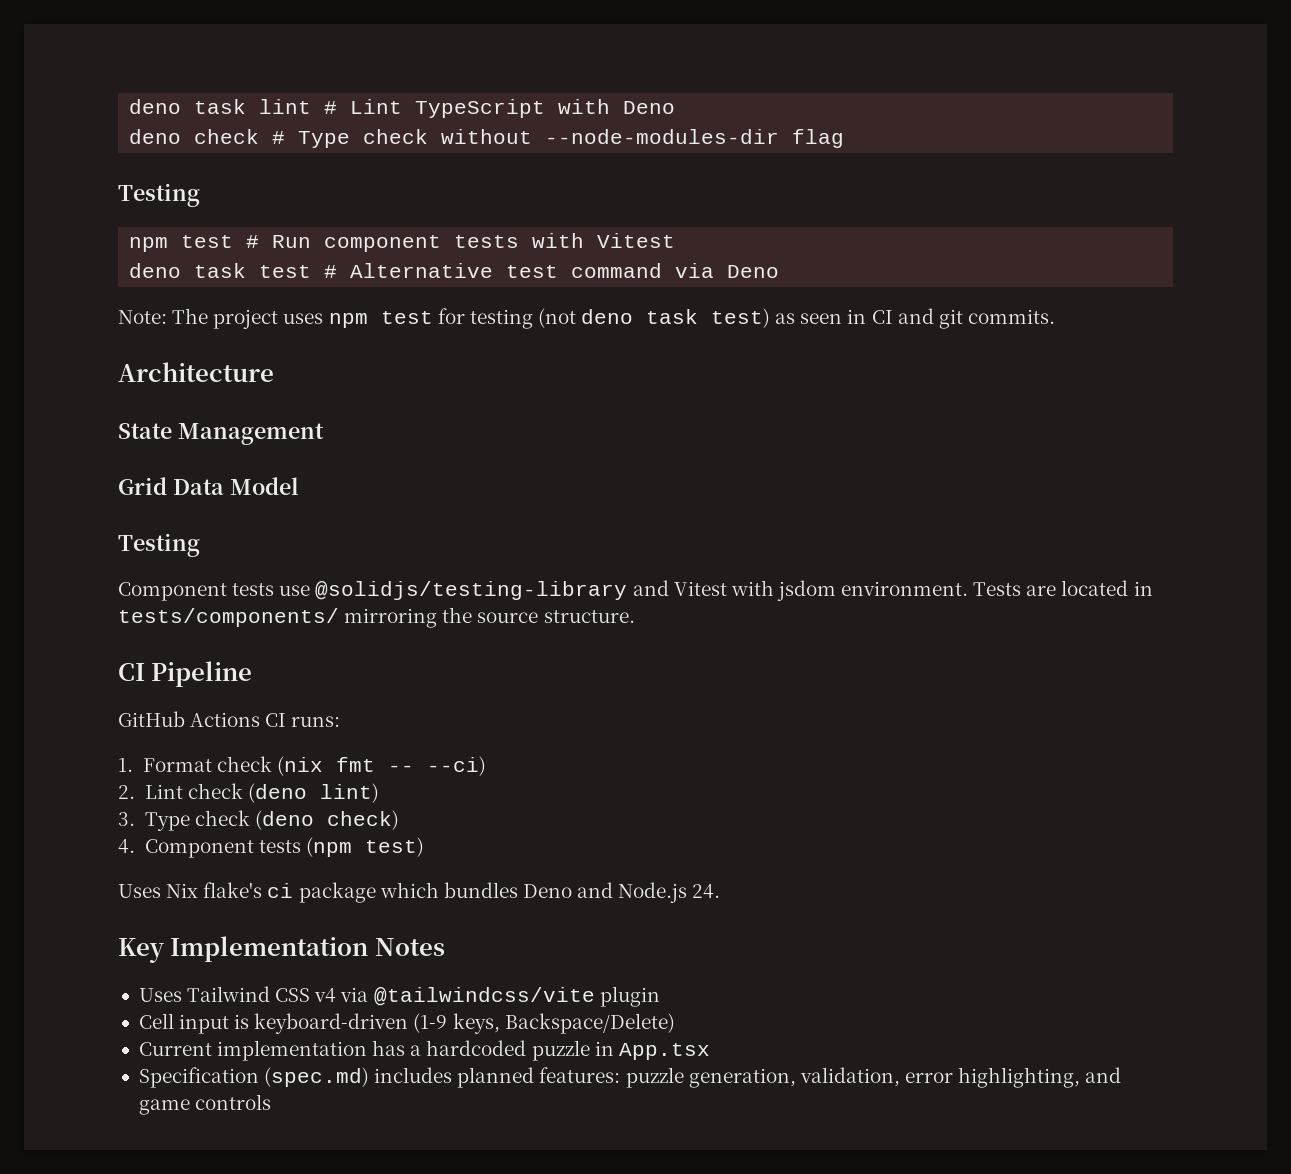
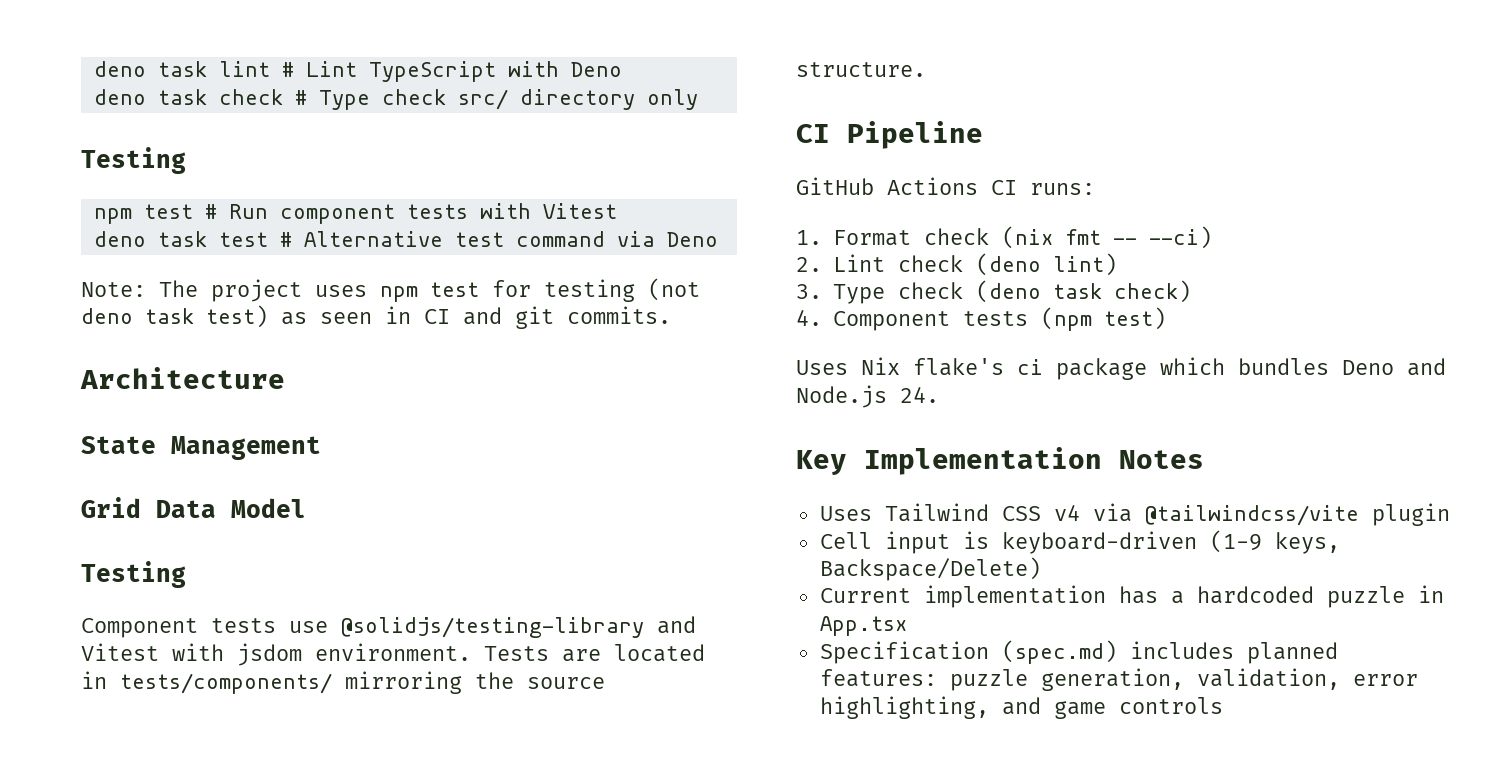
- deno check # Type check without --node-modules-dir flag
+ deno task check # Type check src/ directory only
- 3. Type check (deno check)
+ 3. Type check (deno task check)

